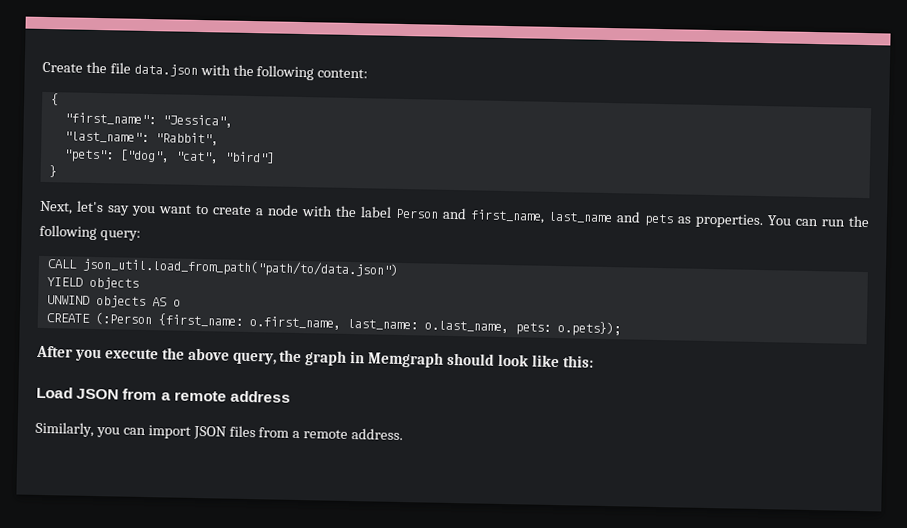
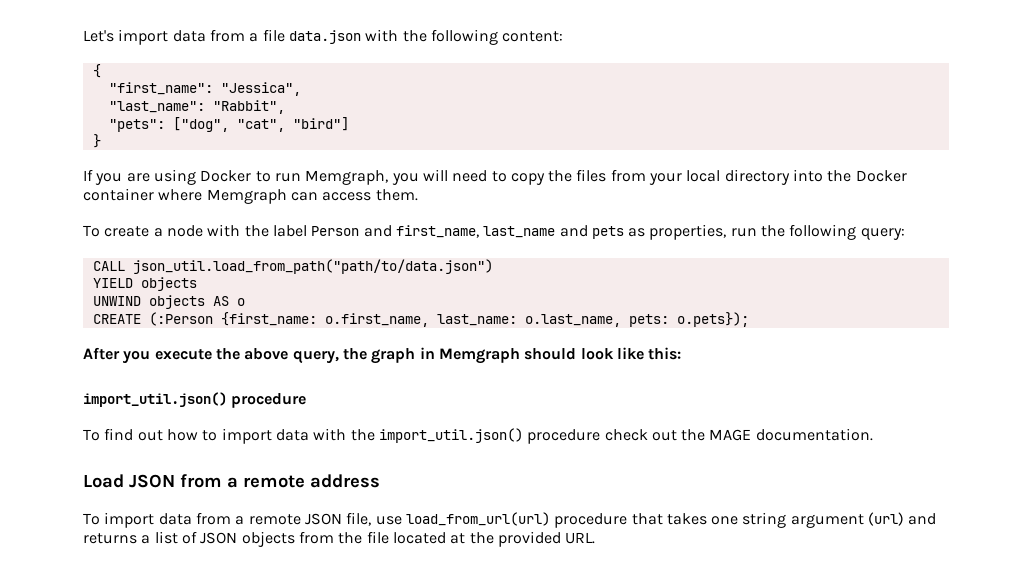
- Create the file data.json with the following content:
+ Let's import data from a file data.json with the following content:
- Next, let's say you want to create a node with the label Person and first_name, last_name and pets as properties. You can run the following query:
+ If you are using Docker to run Memgraph, you will need to copy the files from your local directory into the Docker container where Memgraph can access them.
+ To create a node with the label Person and first_name, last_name and pets as properties, run the following query:
  After you execute the above query, the graph in Memgraph should look like this:
+ import_util.json() procedure
+ To find out how to import data with the import_util.json() procedure check out the MAGE documentation.
- Similarly, you can import JSON files from a remote address.
+ To import data from a remote JSON file, use load_from_url(url) procedure that takes one string argument (url) and returns a list of JSON objects from the file located at the provided URL.

